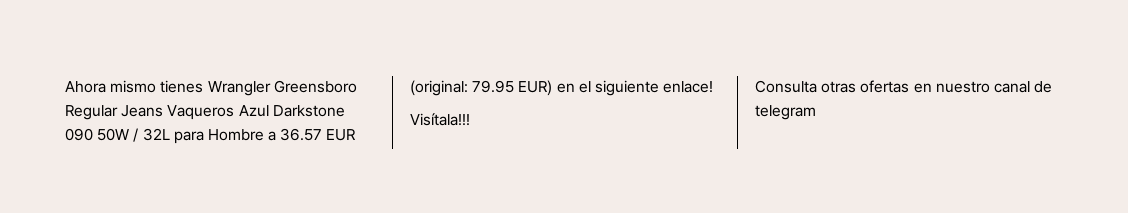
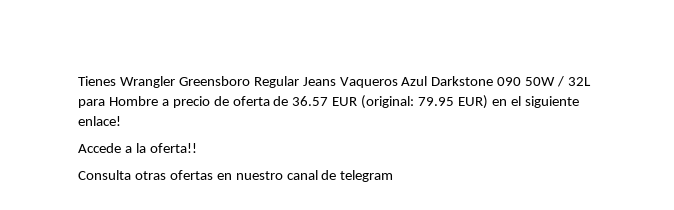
- Ahora mismo tienes Wrangler Greensboro Regular Jeans Vaqueros Azul Darkstone 090 50W / 32L para Hombre a 36.57 EUR (original: 79.95 EUR) en el siguiente enlace!
+ Tienes Wrangler Greensboro Regular Jeans Vaqueros Azul Darkstone 090 50W / 32L para Hombre a precio de oferta de 36.57 EUR (original: 79.95 EUR) en el siguiente enlace!
- Visítala!!!
+ Accede a la oferta!!

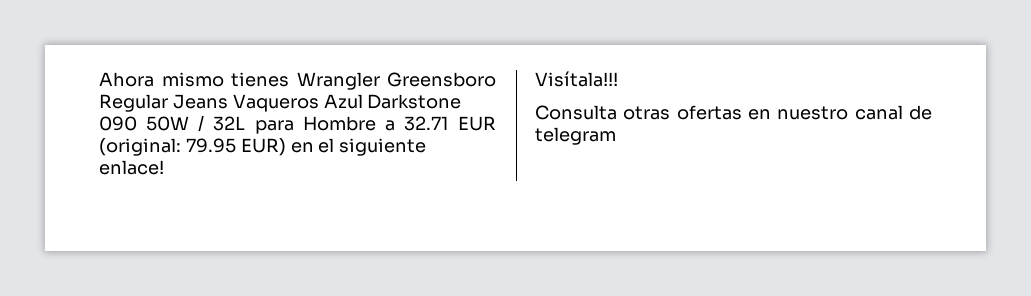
- Tienes Wrangler Greensboro Regular Jeans Vaqueros Azul Darkstone 090 50W / 32L para Hombre a precio de oferta de 36.57 EUR (original: 79.95 EUR) en el siguiente enlace!
+ Ahora mismo tienes Wrangler Greensboro Regular Jeans Vaqueros Azul Darkstone 090 50W / 32L para Hombre a 32.71 EUR (original: 79.95 EUR) en el siguiente enlace!
- Accede a la oferta!!
+ Visítala!!!

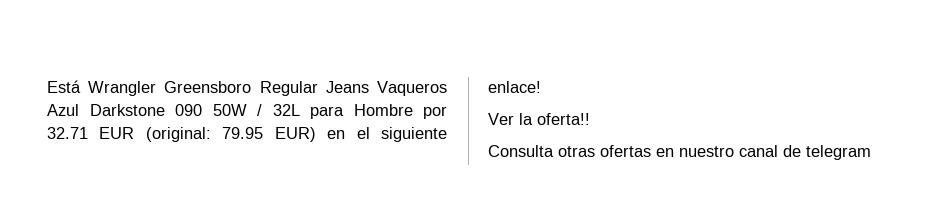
- Ahora mismo tienes Wrangler Greensboro Regular Jeans Vaqueros Azul Darkstone 090 50W / 32L para Hombre a 32.71 EUR (original: 79.95 EUR) en el siguiente enlace!
+ Está Wrangler Greensboro Regular Jeans Vaqueros Azul Darkstone 090 50W / 32L para Hombre por 32.71 EUR (original: 79.95 EUR) en el siguiente enlace!
- Visítala!!!
+ Ver la oferta!!

